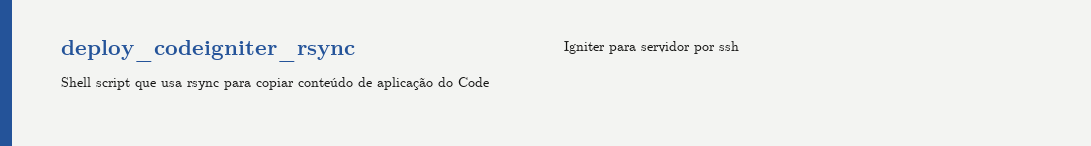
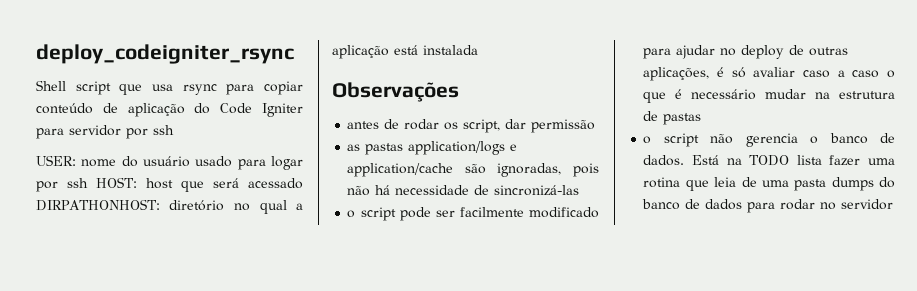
+ USER: nome do usuário usado para logar por ssh HOST: host que será acessado DIRPATHONHOST: diretório no qual a aplicação está instalada
+ Observações
+ antes de rodar os script, dar permissão
+ as pastas application/logs e application/cache são ignoradas, pois não há necessidade de sincronizá-las
+ o script pode ser facilmente modificado para ajudar no deploy de outras aplicações, é só avaliar caso a caso o que é necessário mudar na estrutura de pastas
+ o script não gerencia o banco de dados. Está na TODO lista fazer uma rotina que leia de uma pasta dumps do banco de dados para rodar no servidor

